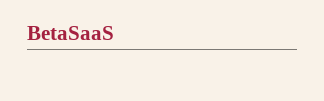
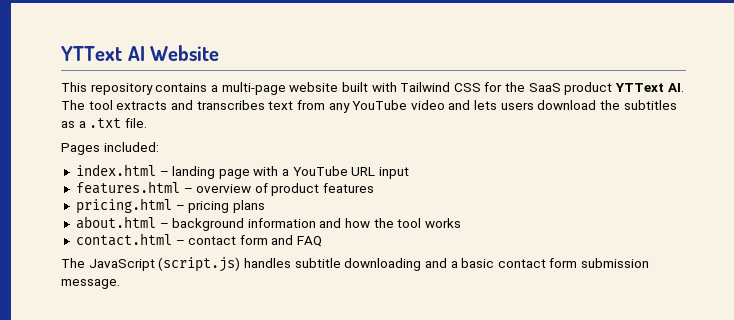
- BetaSaaS
+ YTText AI Website
+ This repository contains a multi‑page website built with Tailwind CSS for the SaaS product YTText AI. The tool extracts and transcribes text from any YouTube video and lets users download the subtitles as a .txt file.
+ Pages included:
+ index.html – landing page with a YouTube URL input
+ features.html – overview of product features
+ pricing.html – pricing plans
+ about.html – background information and how the tool works
+ contact.html – contact form and FAQ
+ The JavaScript (script.js) handles subtitle downloading and a basic contact form submission message.

